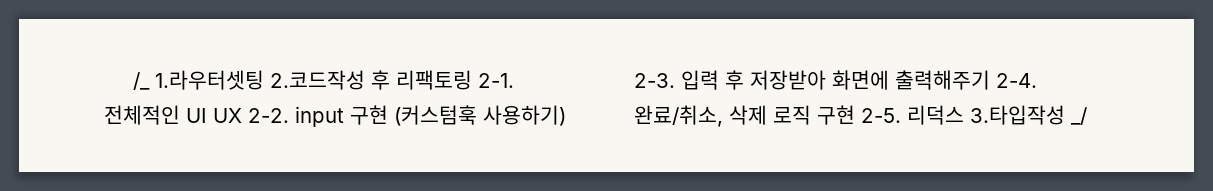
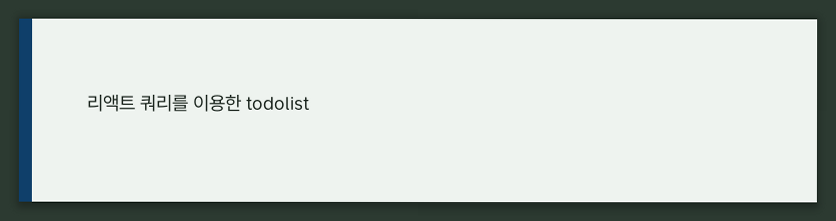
- /_ 1.라우터셋팅 2.코드작성 후 리팩토링 2-1. 전체적인 UI UX 2-2. input 구현 (커스텀훅 사용하기) 2-3. 입력 후 저장받아 화면에 출력해주기 2-4. 완료/취소, 삭제 로직 구현 2-5. 리덕스 3.타입작성 _/
+ 리액트 쿼리를 이용한 todolist

